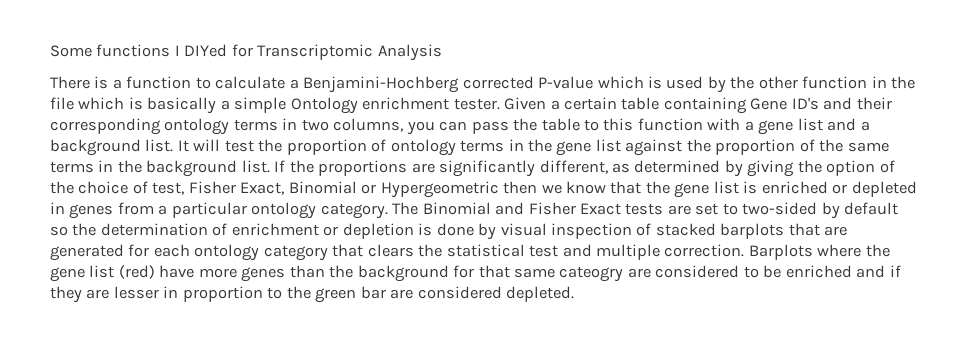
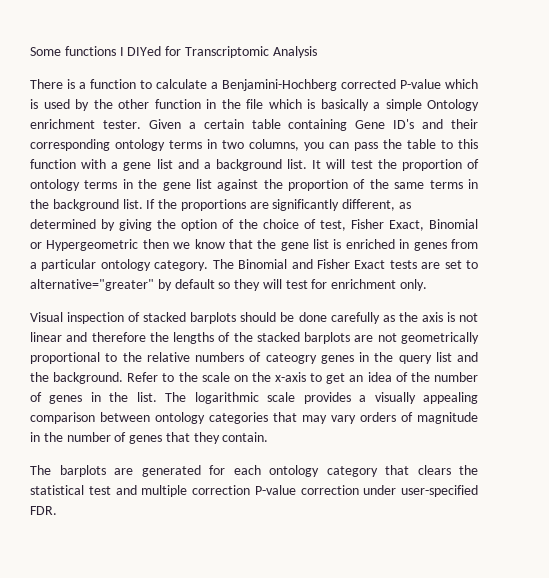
- If the proportions are significantly different, as determined by giving the option of the choice of test, Fisher Exact, Binomial or Hypergeometric then we know that the gene list is enriched or depleted in genes from a particular ontology category.
+ If the proportions are significantly different, as determined by giving the option of the choice of test, Fisher Exact, Binomial or Hypergeometric then we know that the gene list is enriched in genes from a particular ontology category.
- The Binomial and Fisher Exact tests are set to two-sided by default so the determination of enrichment or depletion is done by visual inspection of stacked barplots that are generated for each ontology category that clears the statistical test and multiple correction. Barplots where the gene list (red) have more genes than the background for that same cateogry are considered to be enriched and if they are lesser in proportion to the green bar are considered depleted.
+ The Binomial and Fisher Exact tests are set to alternative="greater" by default so they will test for enrichment only.
+ Visual inspection of stacked barplots should be done carefully as the axis is not linear and therefore the lengths of the stacked barplots are not geometrically proportional to the relative numbers of cateogry genes in the query list and the background. Refer to the scale on the x-axis to get an idea of the number of genes in the list. The logarithmic scale provides a visually appealing comparison between ontology categories that may vary orders of magnitude in the number of genes that they contain.
+ The barplots are generated for each ontology category that clears the statistical test and multiple correction P-value correction under user-specified FDR.

